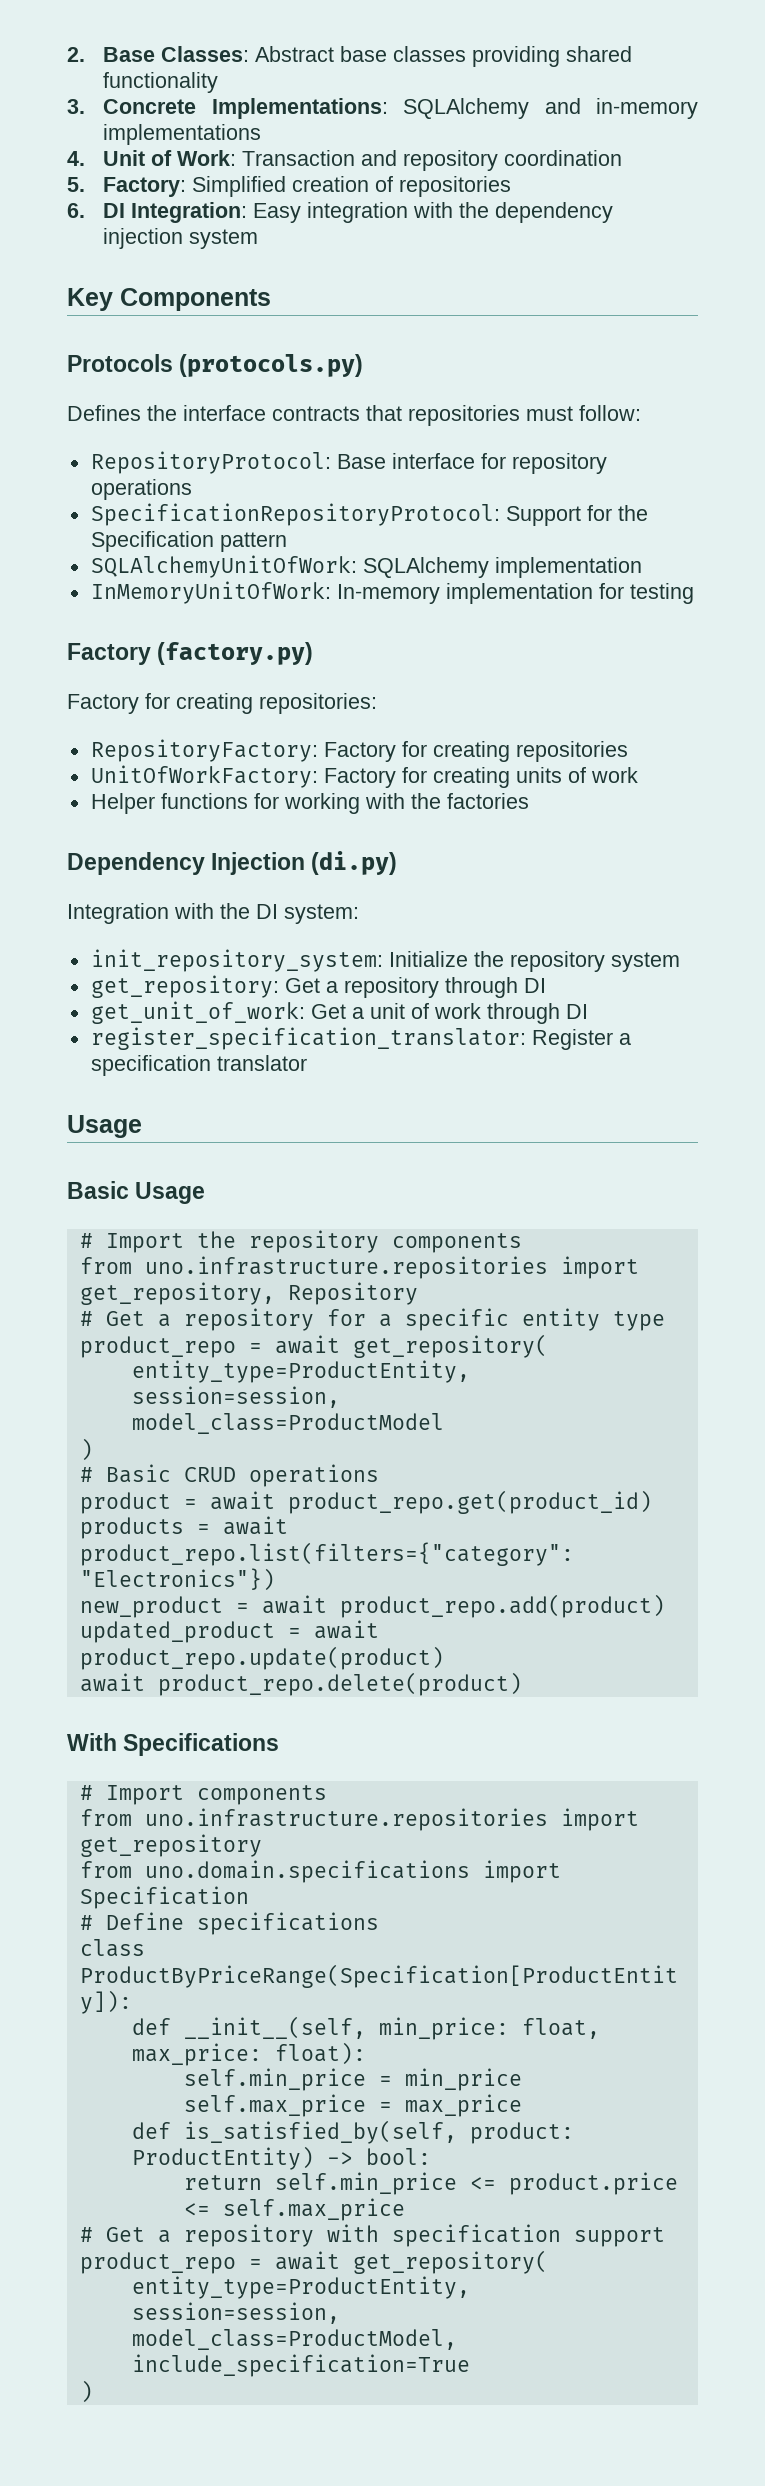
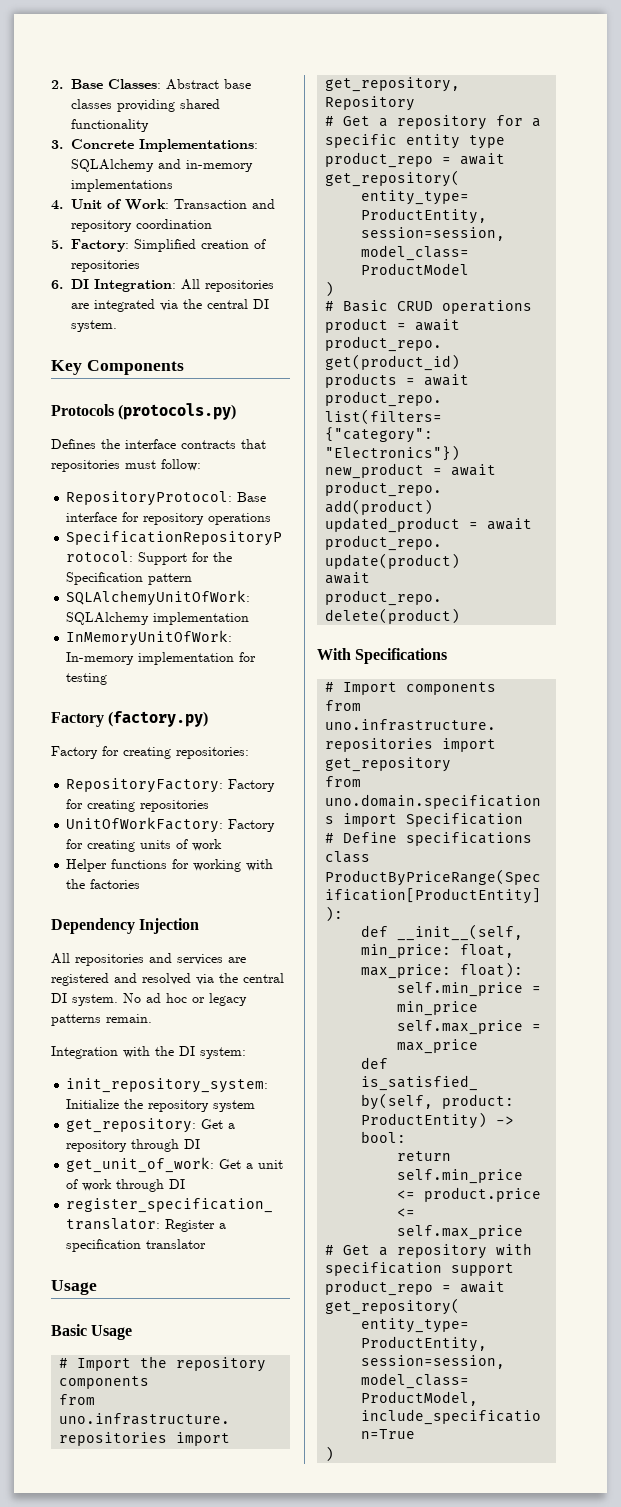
- 6. DI Integration: Easy integration with the dependency injection system
+ 6. DI Integration: All repositories are integrated via the central DI system.
- Dependency Injection (di.py)
+ Dependency Injection
+ All repositories and services are registered and resolved via the central DI system. No ad hoc or legacy patterns remain.

